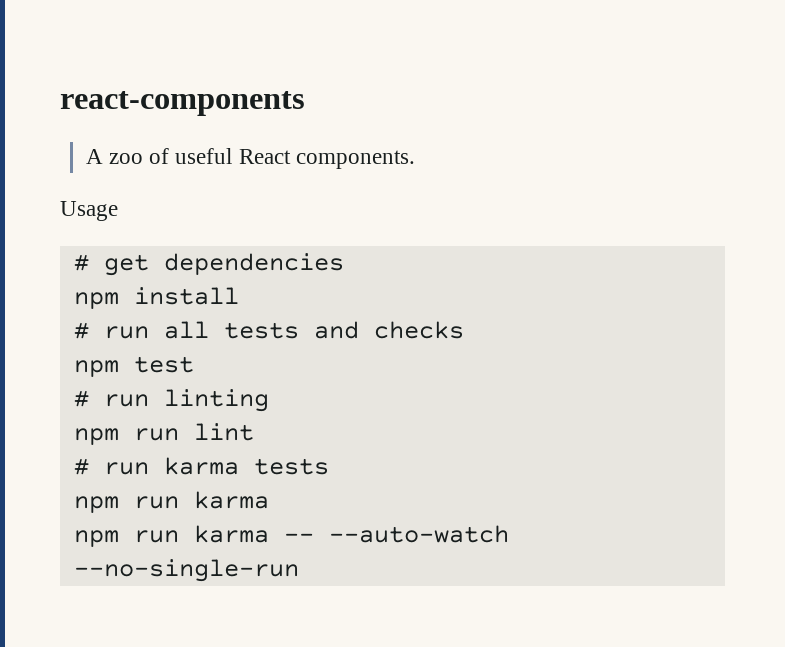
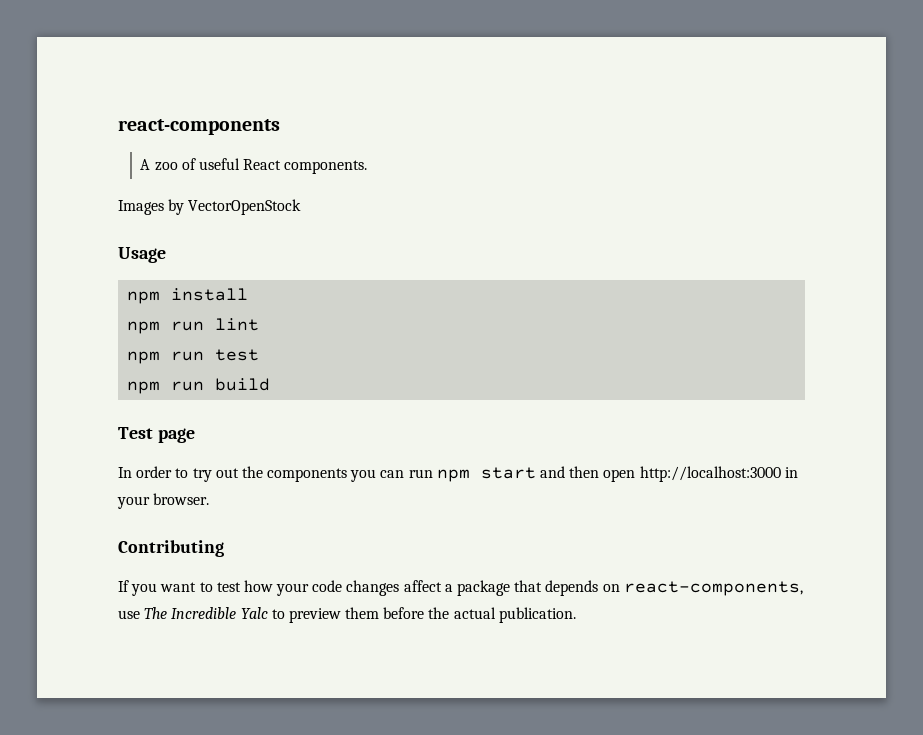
+ Images by VectorOpenStock
  Usage
- # get dependencies
  npm install
- # run all tests and checks
- npm test
- # run linting
  npm run lint
- # run karma tests
- npm run karma
- npm run karma -- --auto-watch --no-single-run
+ npm run test
+ npm run build
+ Test page
+ In order to try out the components you can run npm start and then open http://localhost:3000 in your browser.
+ Contributing
+ If you want to test how your code changes affect a package that depends on react-components, use The Incredible Yalc to preview them before the actual publication.

